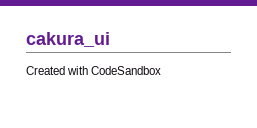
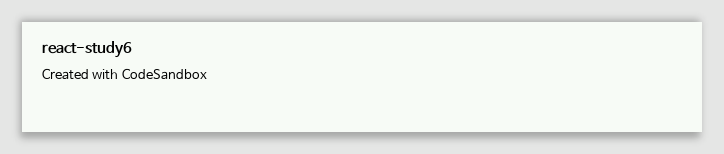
- cakura_ui
+ react-study6

